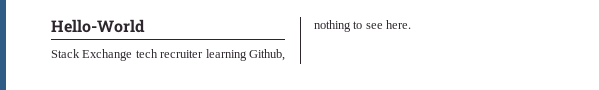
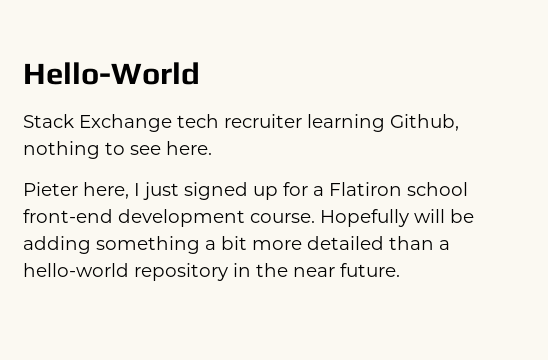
+ Pieter here, I just signed up for a Flatiron school front-end development course. Hopefully will be adding something a bit more detailed than a hello-world repository in the near future.

